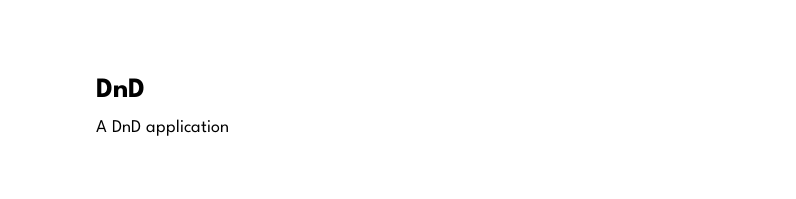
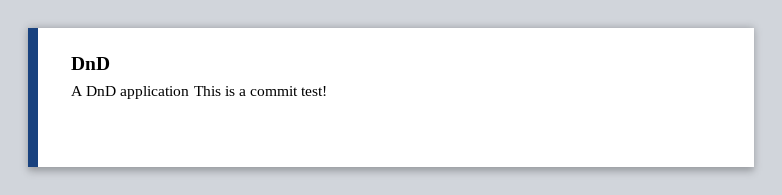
- A DnD application
+ A DnD application This is a commit test!

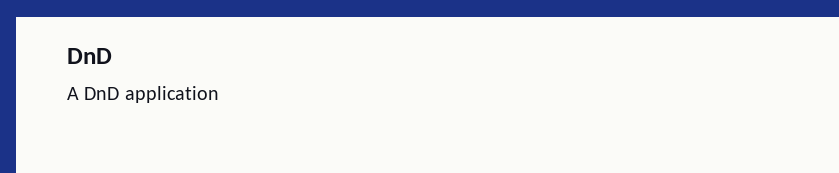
- A DnD application This is a commit test!
+ A DnD application

